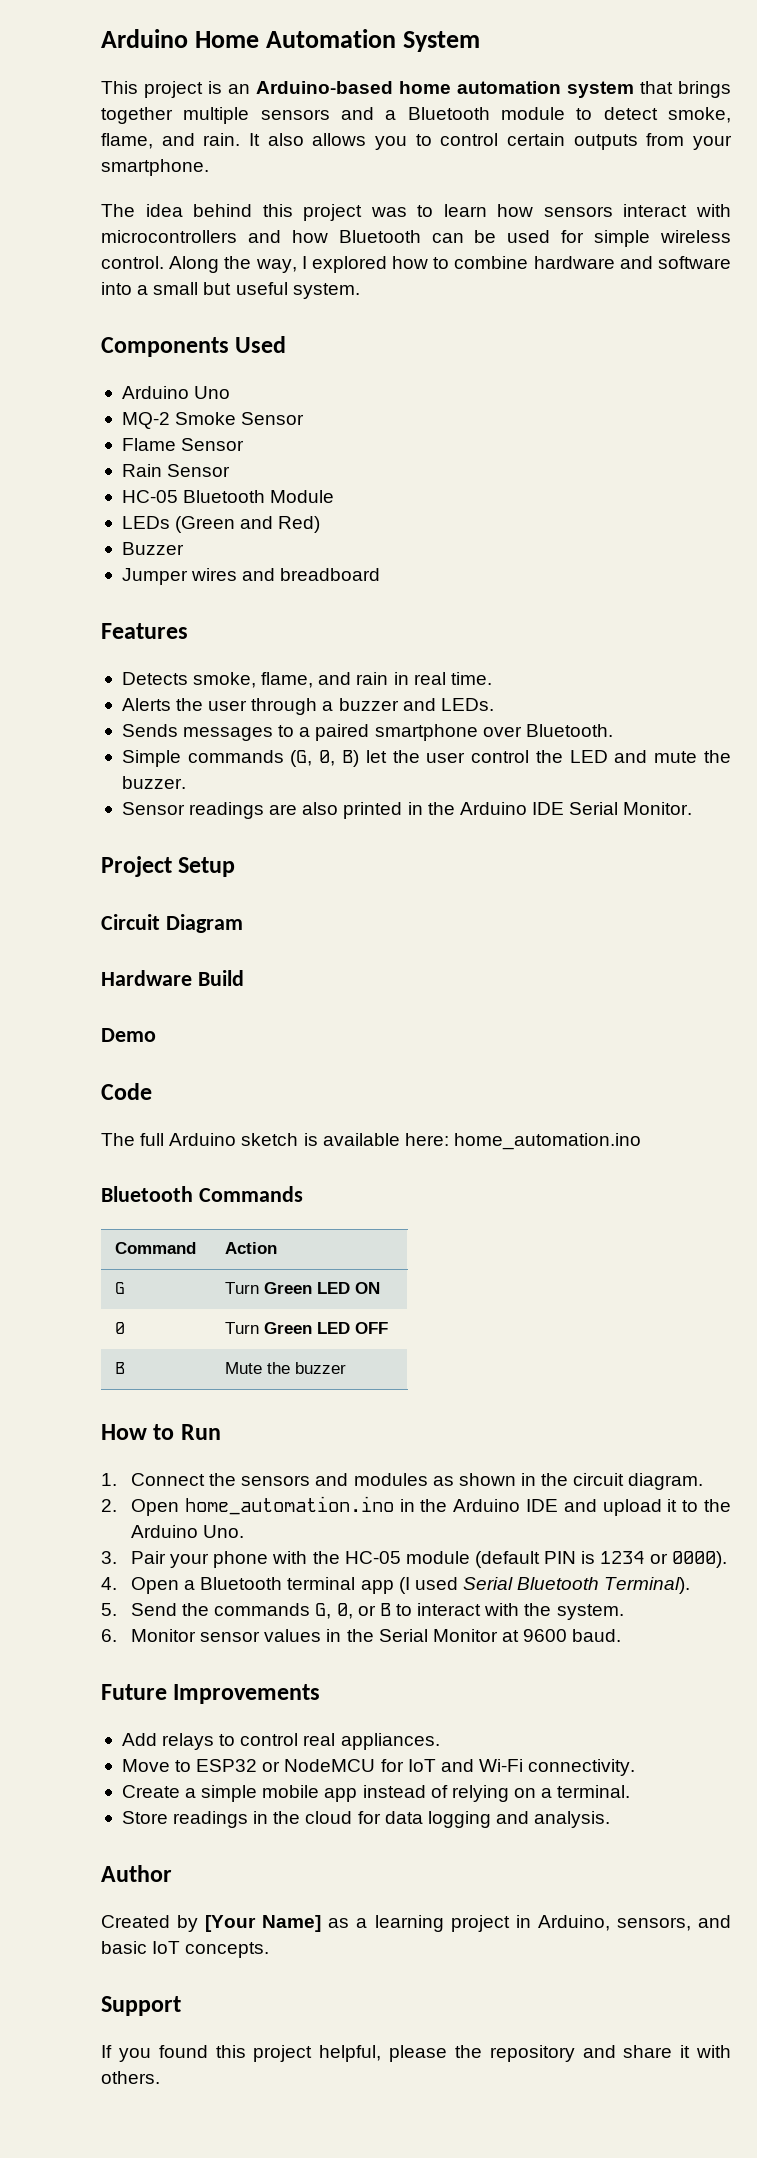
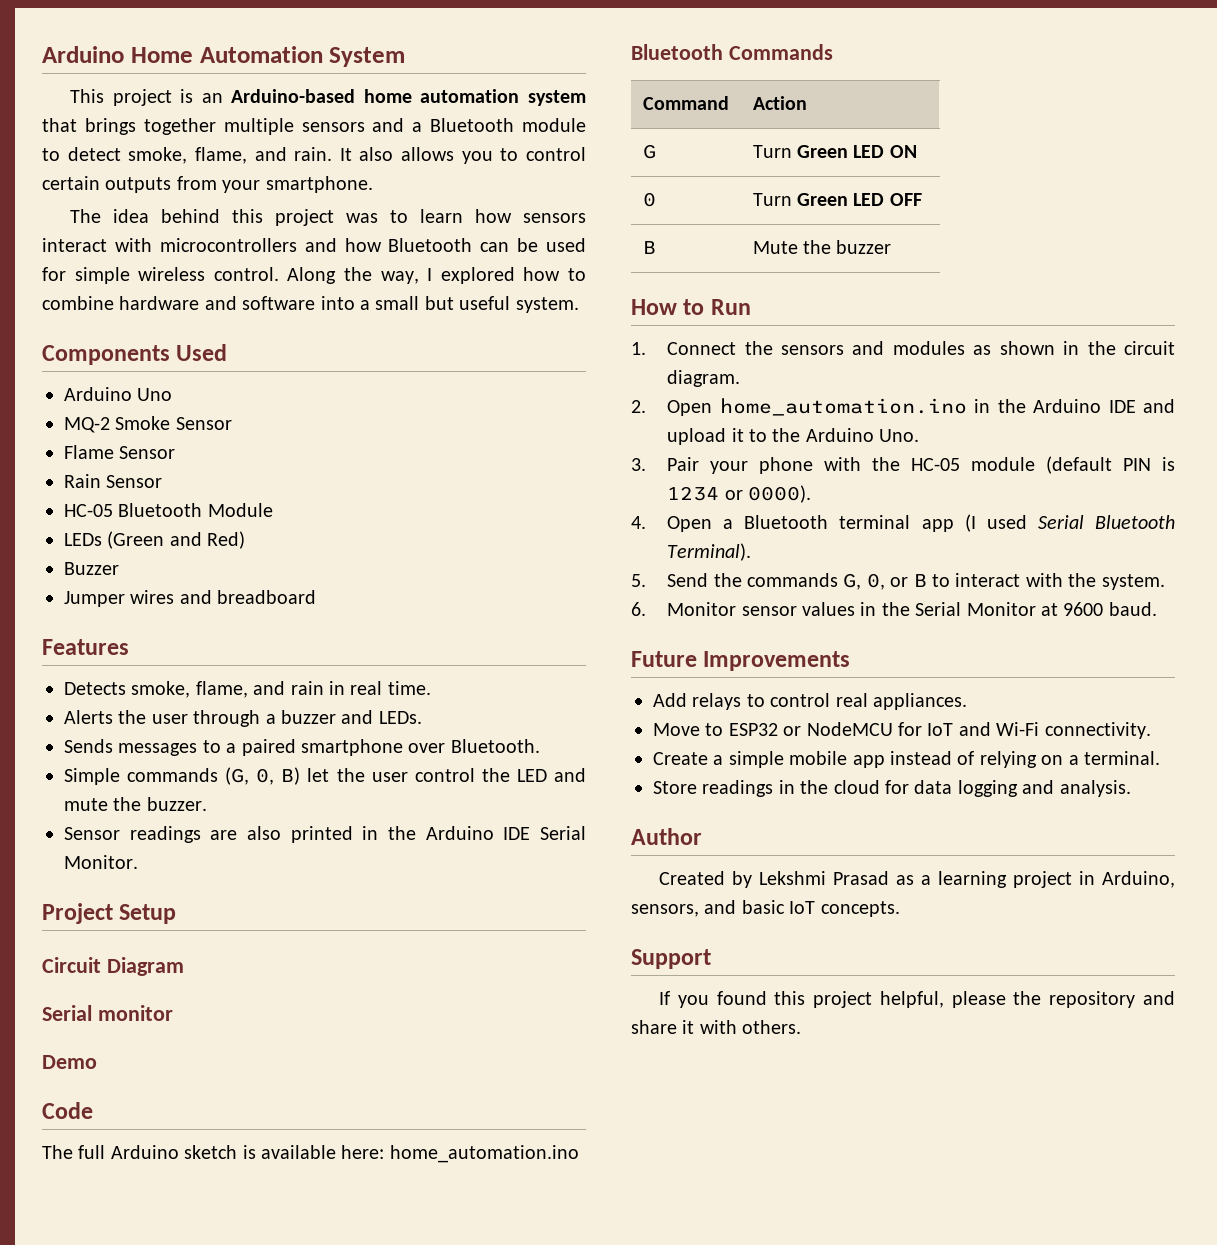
- Hardware Build
+ Serial monitor
- Created by [Your Name] as a learning project in Arduino, sensors, and basic IoT concepts.
+ Created by Lekshmi Prasad as a learning project in Arduino, sensors, and basic IoT concepts.

